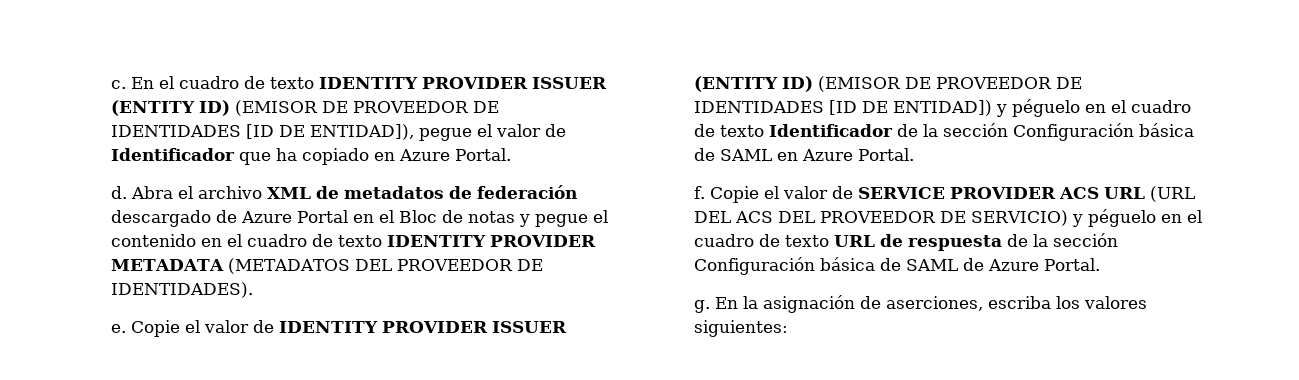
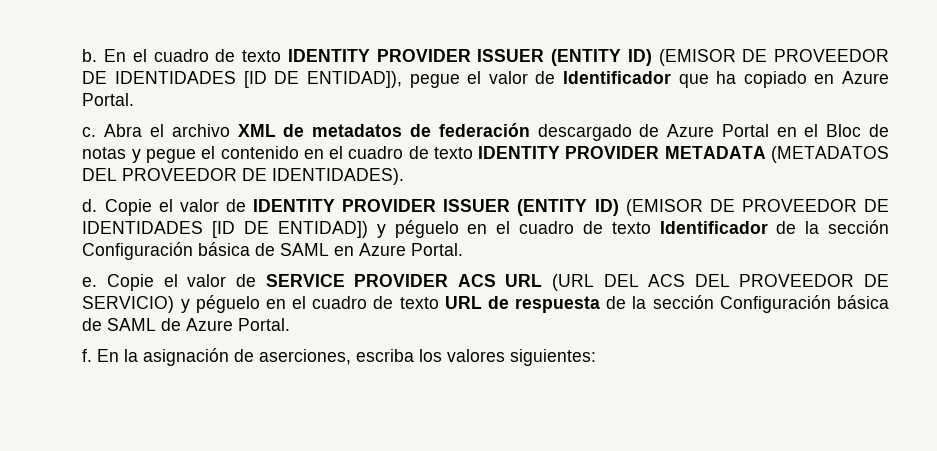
- c.
+ b.
- d.
+ c.
- e.
+ d.
- f.
+ e.
- g.
+ f.

